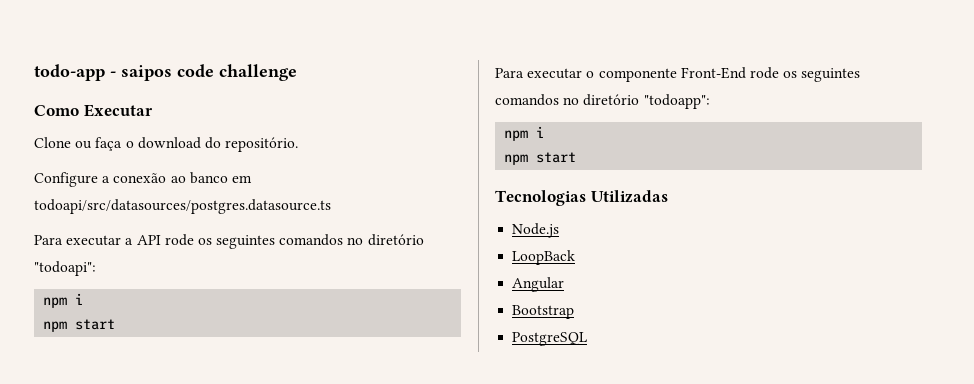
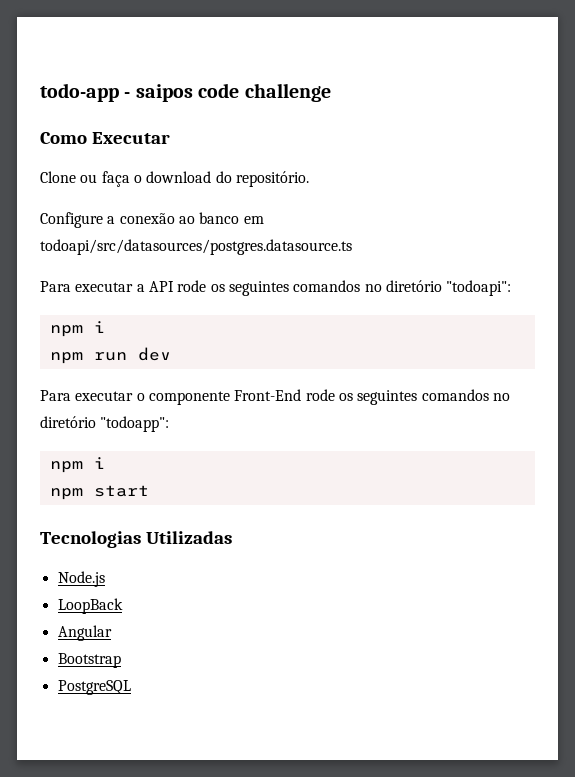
  Para executar a API rode os seguintes comandos no diretório "todoapi":
  npm i
- npm start
+ npm run dev

